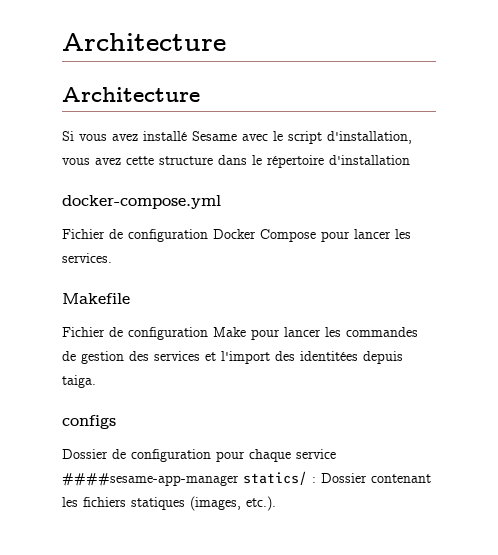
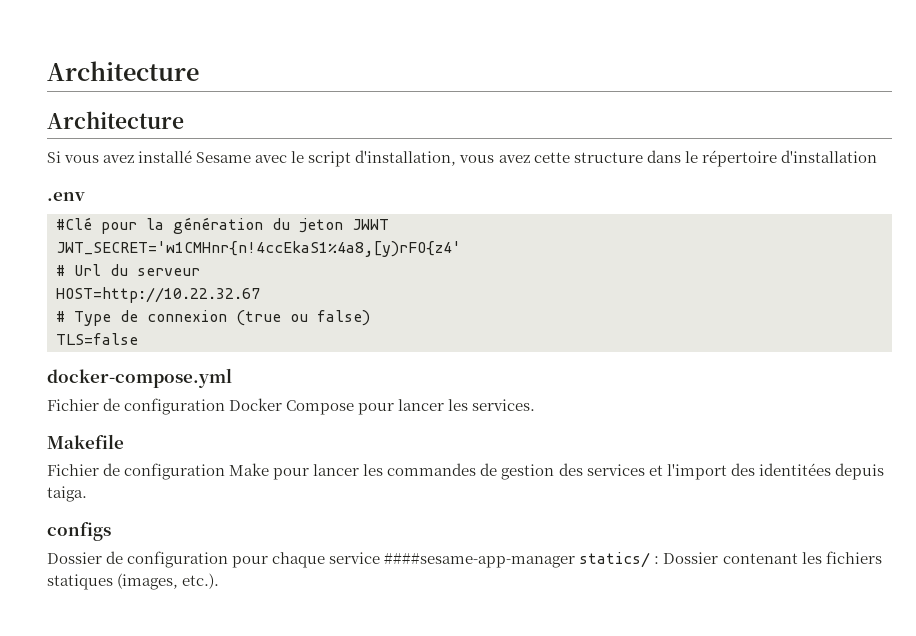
+ .env
+ #Clé pour la génération du jeton JWWT
+ JWT_SECRET='w1CMHnr{n!4ccEkaS1%4a8,[y)rFO{z4'
+ # Url du serveur
+ HOST=http://10.22.32.67
+ # Type de connexion (true ou false)
+ TLS=false

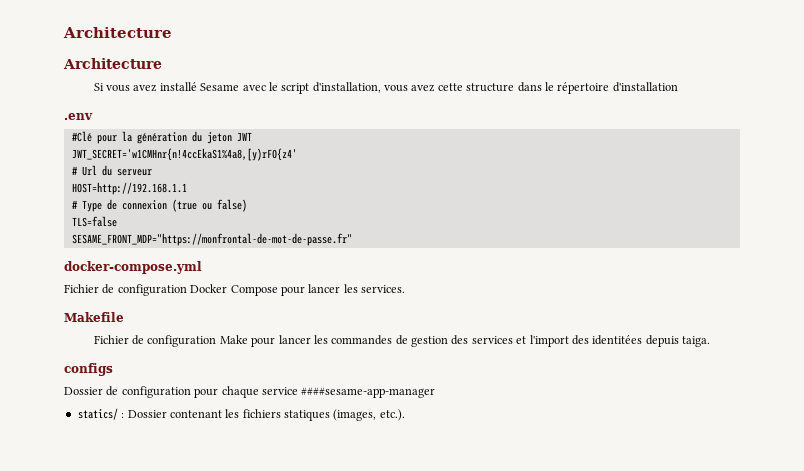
- #Clé pour la génération du jeton JWWT
+ #Clé pour la génération du jeton JWT
- HOST=http://10.22.32.67
+ HOST=http://192.168.1.1
+ SESAME_FRONT_MDP="https://monfrontal-de-mot-de-passe.fr"
- Dossier de configuration pour chaque service ####sesame-app-manager statics/ : Dossier contenant les fichiers statiques (images, etc.).
+ Dossier de configuration pour chaque service ####sesame-app-manager
+ statics/ : Dossier contenant les fichiers statiques (images, etc.).

